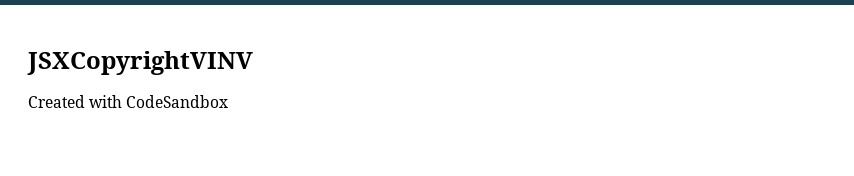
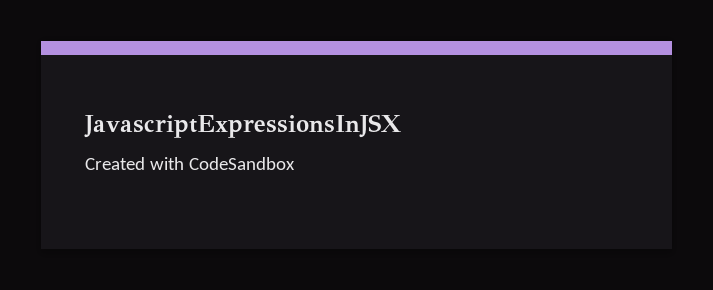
- JSXCopyrightVINV
+ JavascriptExpressionsInJSX

